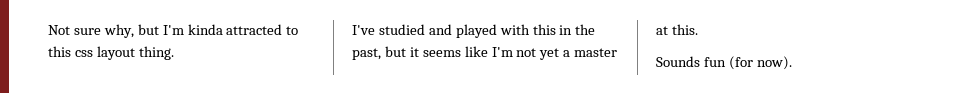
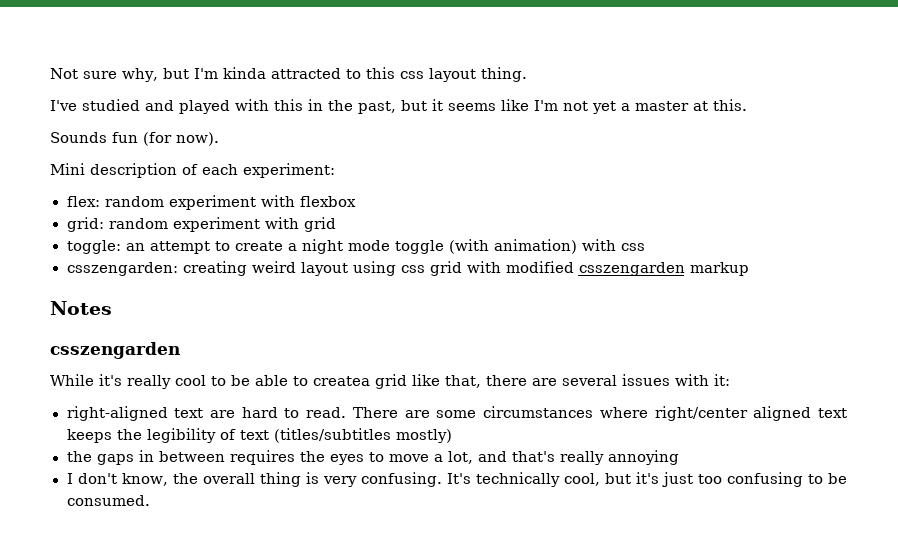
+ Mini description of each experiment:
+ flex: random experiment with flexbox
+ grid: random experiment with grid
+ toggle: an attempt to create a night mode toggle (with animation) with css
+ csszengarden: creating weird layout using css grid with modified csszengarden markup
+ Notes
+ csszengarden
+ While it's really cool to be able to createa grid like that, there are several issues with it:
+ right-aligned text are hard to read. There are some circumstances where right/center aligned text keeps the legibility of text (titles/subtitles mostly)
+ the gaps in between requires the eyes to move a lot, and that's really annoying
+ I don't know, the overall thing is very confusing. It's technically cool, but it's just too confusing to be consumed.

